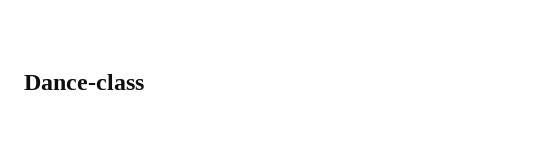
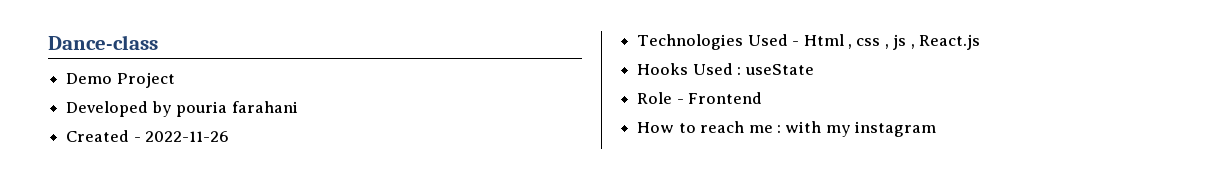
+ Demo Project
+ Developed by pouria farahani
+ Created - 2022-11-26
+ Technologies Used - Html , css , js , React.js
+ Hooks Used : useState
+ Role - Frontend
+ How to reach me : with my instagram

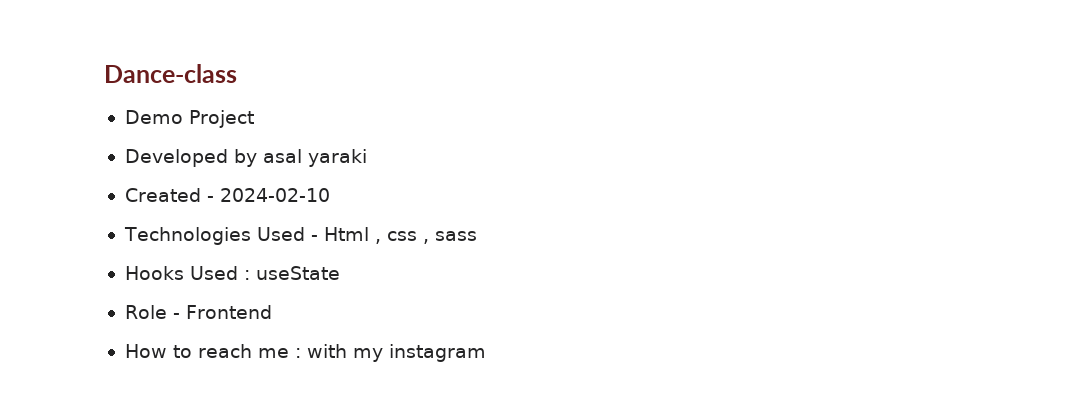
- Developed by pouria farahani
+ Developed by asal yaraki
- Created - 2022-11-26
+ Created - 2024-02-10
- Technologies Used - Html , css , js , React.js
+ Technologies Used - Html , css , sass

